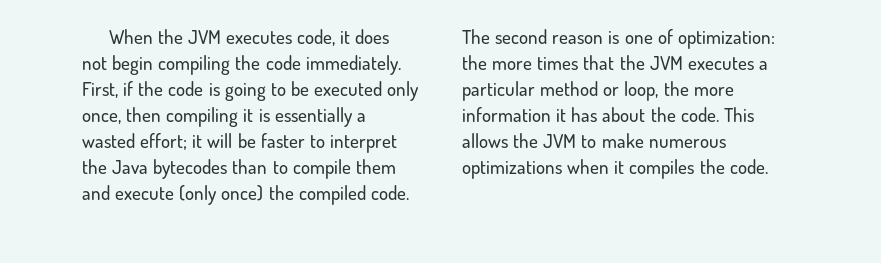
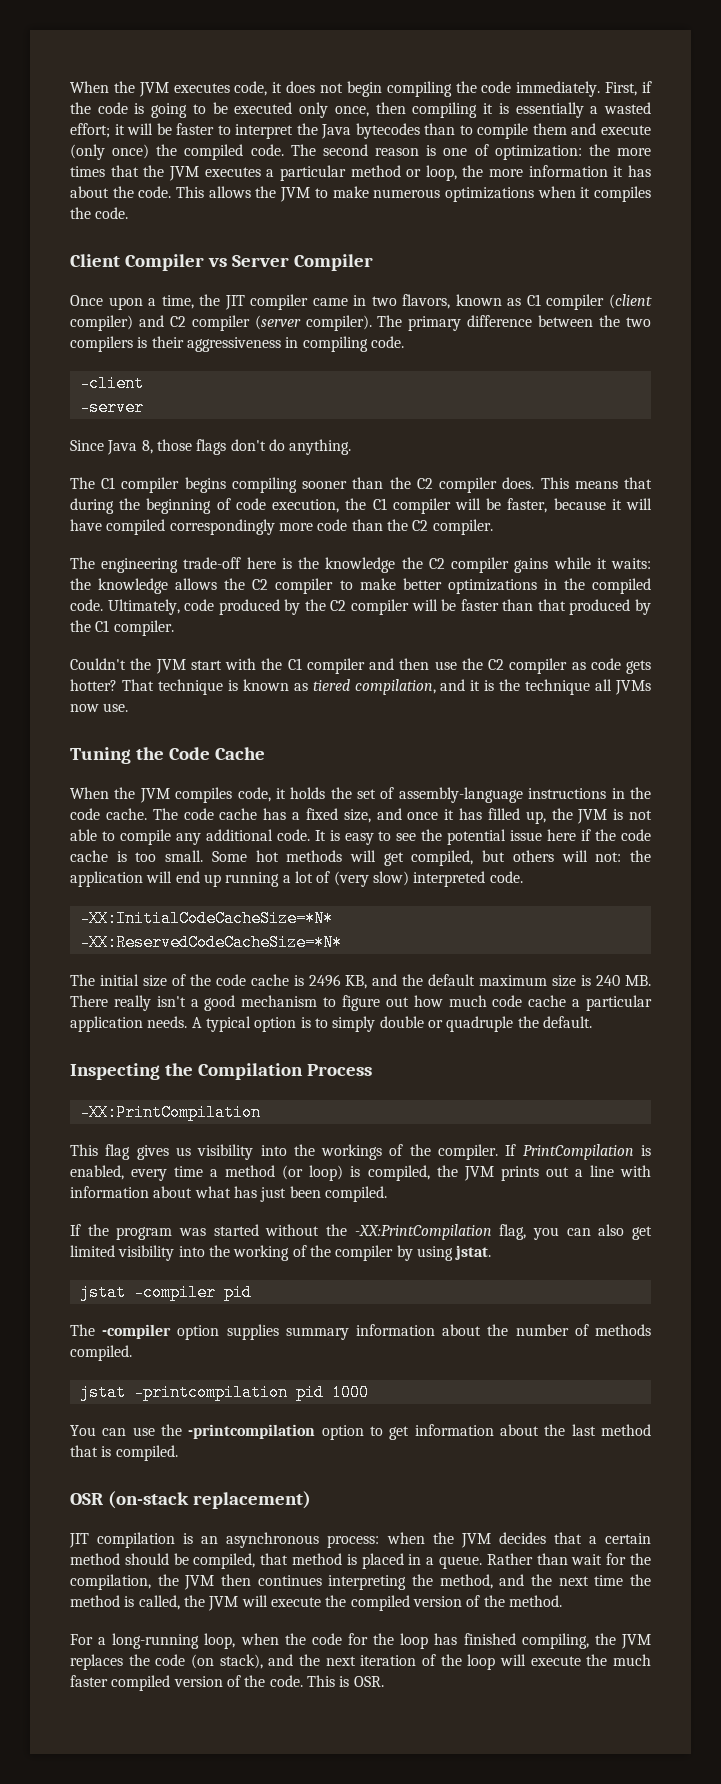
+ Client Compiler vs Server Compiler
+ Once upon a time, the JIT compiler came in two flavors, known as C1 compiler (client compiler) and C2 compiler (server compiler). The primary difference between the two compilers is their aggressiveness in compiling code.
+ -client
+ -server
+ Since Java 8, those flags don't do anything.
+ The C1 compiler begins compiling sooner than the C2 compiler does. This means that during the beginning of code execution, the C1 compiler will be faster, because it will have compiled correspondingly more code than the C2 compiler.
+ The engineering trade-off here is the knowledge the C2 compiler gains while it waits: the knowledge allows the C2 compiler to make better optimizations in the compiled code. Ultimately, code produced by the C2 compiler will be faster than that produced by the C1 compiler.
+ Couldn't the JVM start with the C1 compiler and then use the C2 compiler as code gets hotter? That technique is known as tiered compilation, and it is the technique all JVMs now use.
+ Tuning the Code Cache
+ When the JVM compiles code, it holds the set of assembly-language instructions in the code cache. The code cache has a fixed size, and once it has filled up, the JVM is not able to compile any additional code. It is easy to see the potential issue here if the code cache is too small. Some hot methods will get compiled, but others will not: the application will end up running a lot of (very slow) interpreted code.
+ -XX:InitialCodeCacheSize=*N*
+ -XX:ReservedCodeCacheSize=*N*
+ The initial size of the code cache is 2496 KB, and the default maximum size is 240 MB. There really isn't a good mechanism to figure out how much code cache a particular application needs. A typical option is to simply double or quadruple the default.
+ Inspecting the Compilation Process
+ -XX:PrintCompilation
+ This flag gives us visibility into the workings of the compiler. If PrintCompilation is enabled, every time a method (or loop) is compiled, the JVM prints out a line with information about what has just been compiled.
+ If the program was started without the -XX:PrintCompilation flag, you can also get limited visibility into the working of the compiler by using jstat.
+ jstat -compiler pid
+ The -compiler option supplies summary information about the number of methods compiled.
+ jstat -printcompilation pid 1000
+ You can use the -printcompilation option to get information about the last method that is compiled.
+ OSR (on-stack replacement)
+ JIT compilation is an asynchronous process: when the JVM decides that a certain method should be compiled, that method is placed in a queue. Rather than wait for the compilation, the JVM then continues interpreting the method, and the next time the method is called, the JVM will execute the compiled version of the method.
+ For a long-running loop, when the code for the loop has finished compiling, the JVM replaces the code (on stack), and the next iteration of the loop will execute the much faster compiled version of the code. This is OSR.

